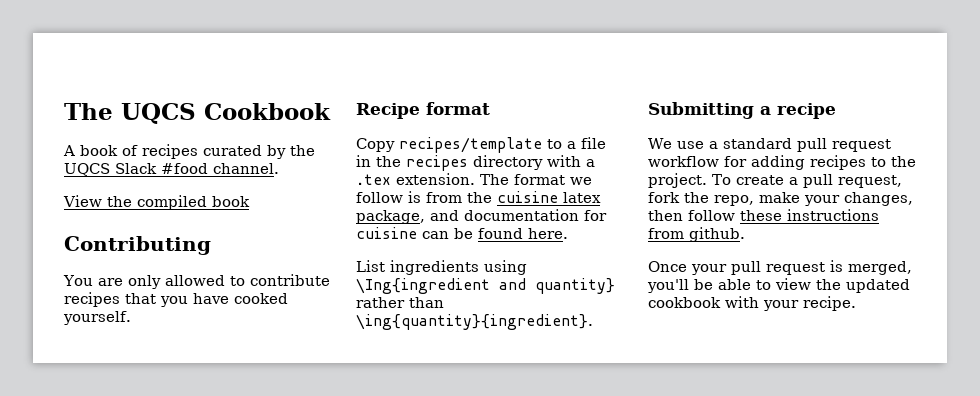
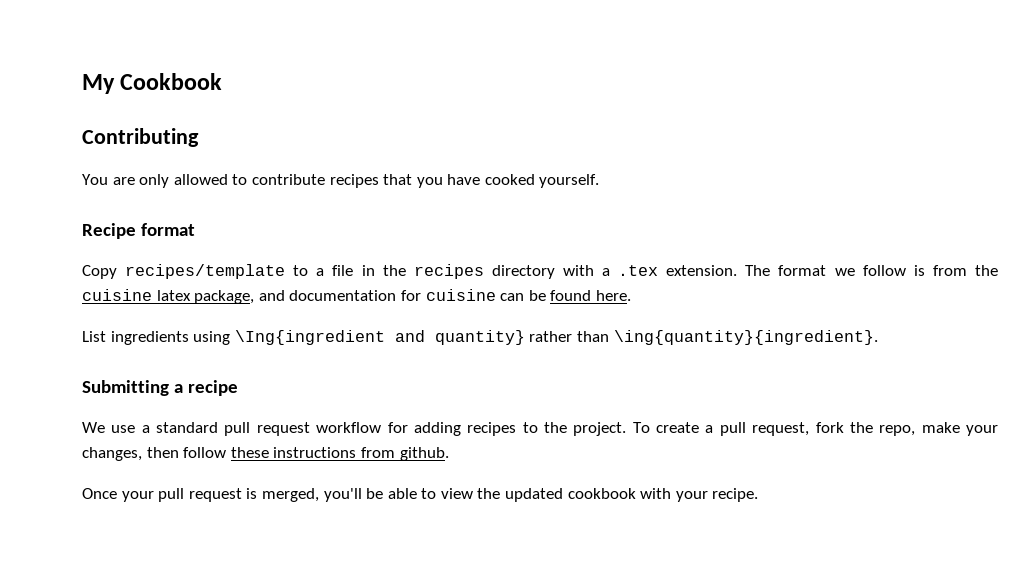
- The UQCS Cookbook
+ My Cookbook
- A book of recipes curated by the UQCS Slack #food channel.
- View the compiled book

